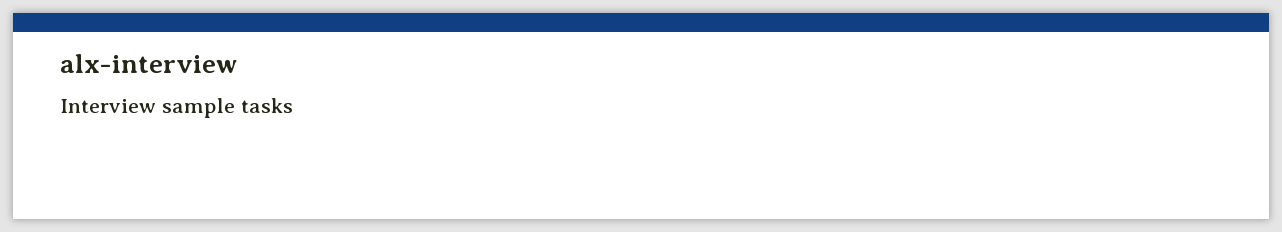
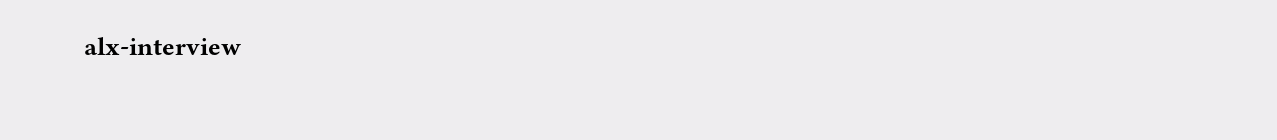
- Interview sample tasks

